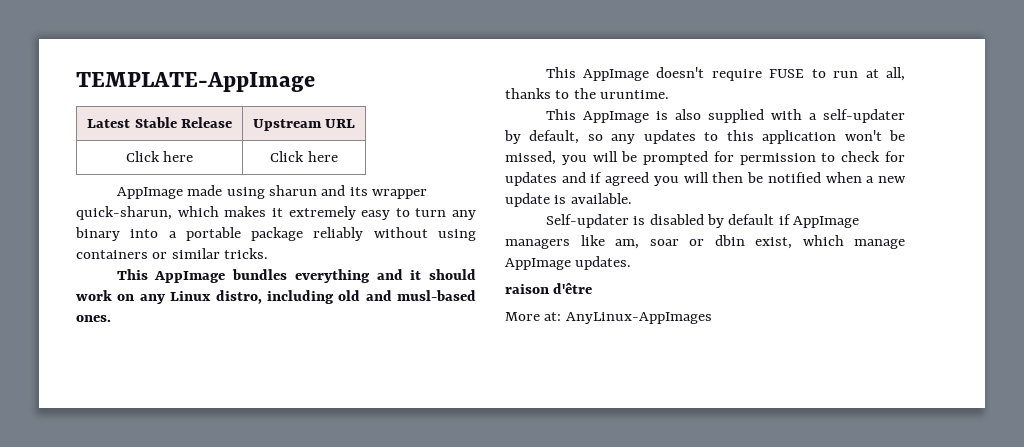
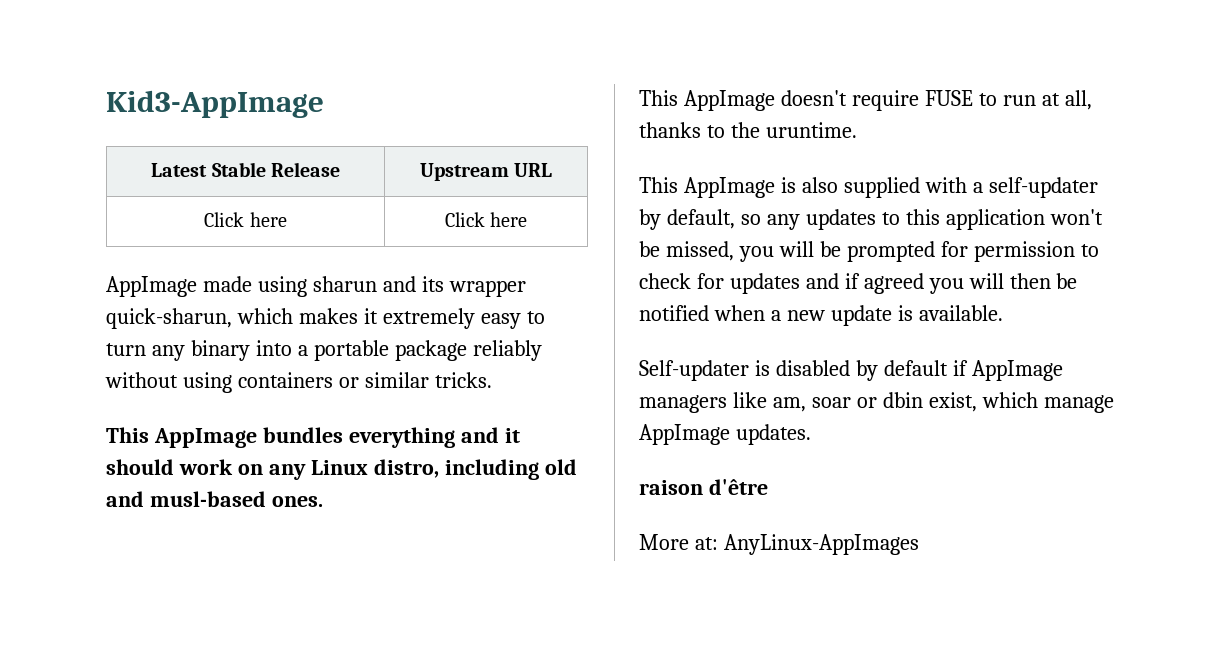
- TEMPLATE-AppImage
+ Kid3-AppImage

